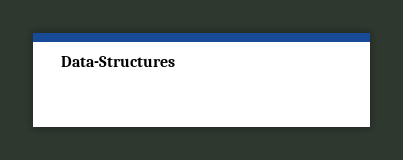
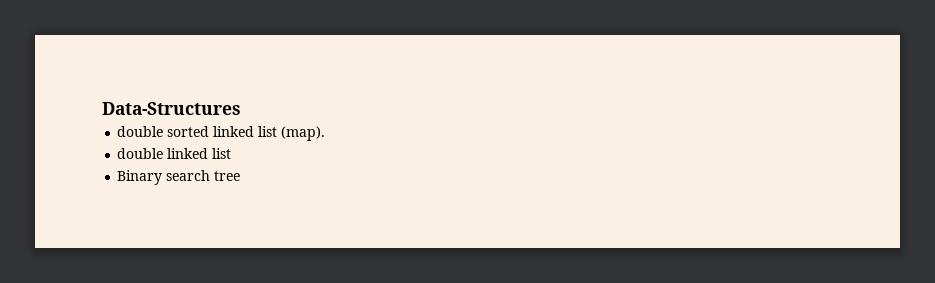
+ double sorted linked list (map).
+ double linked list
+ Binary search tree

